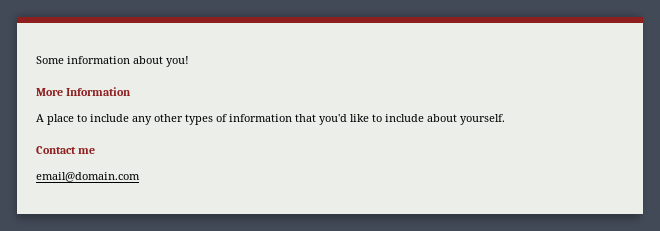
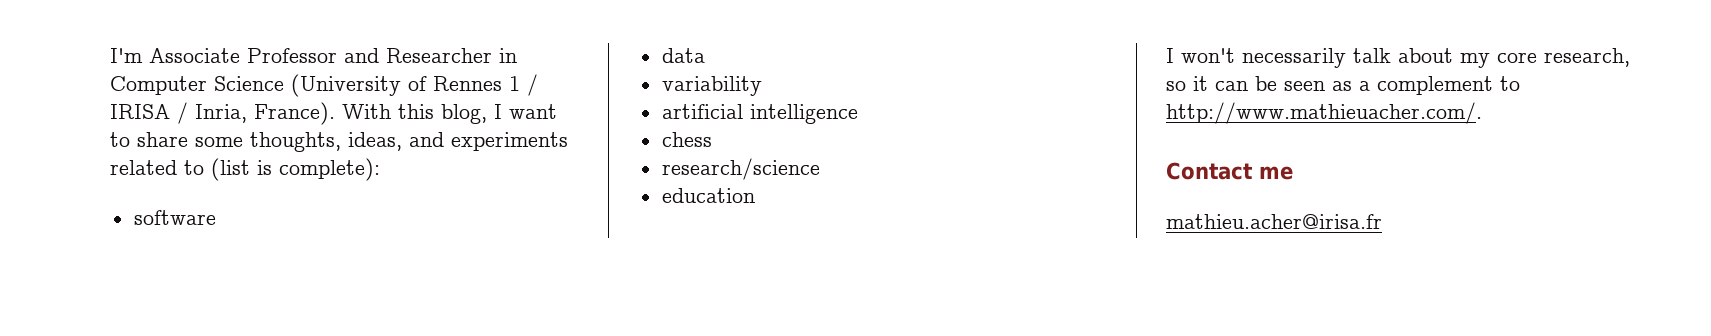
- Some information about you!
- More Information
- A place to include any other types of information that you'd like to include about yourself.
+ I'm Associate Professor and Researcher in Computer Science (University of Rennes 1 / IRISA / Inria, France). With this blog, I want to share some thoughts, ideas, and experiments related to (list is complete):
+ software
+ data
+ variability
+ artificial intelligence
+ chess
+ research/science
+ education
+ I won't necessarily talk about my core research, so it can be seen as a complement to http://www.mathieuacher.com/.
- email@domain.com
+ mathieu.acher@irisa.fr

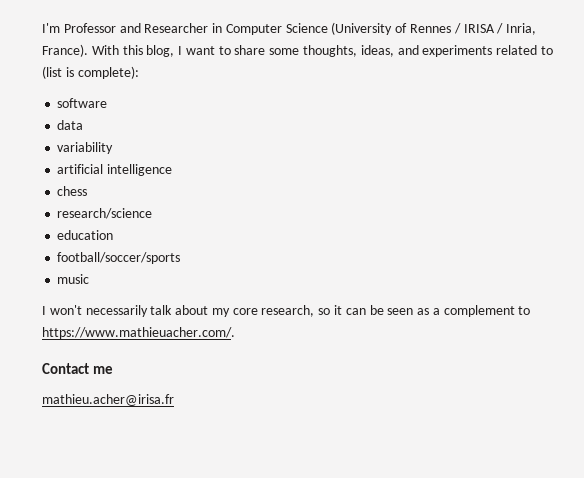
- I'm Associate Professor and Researcher in Computer Science (University of Rennes 1 / IRISA / Inria, France).
+ I'm Professor and Researcher in Computer Science (University of Rennes / IRISA / Inria, France).
+ football/soccer/sports
+ music
- I won't necessarily talk about my core research, so it can be seen as a complement to http://www.mathieuacher.com/.
+ I won't necessarily talk about my core research, so it can be seen as a complement to https://www.mathieuacher.com/.

